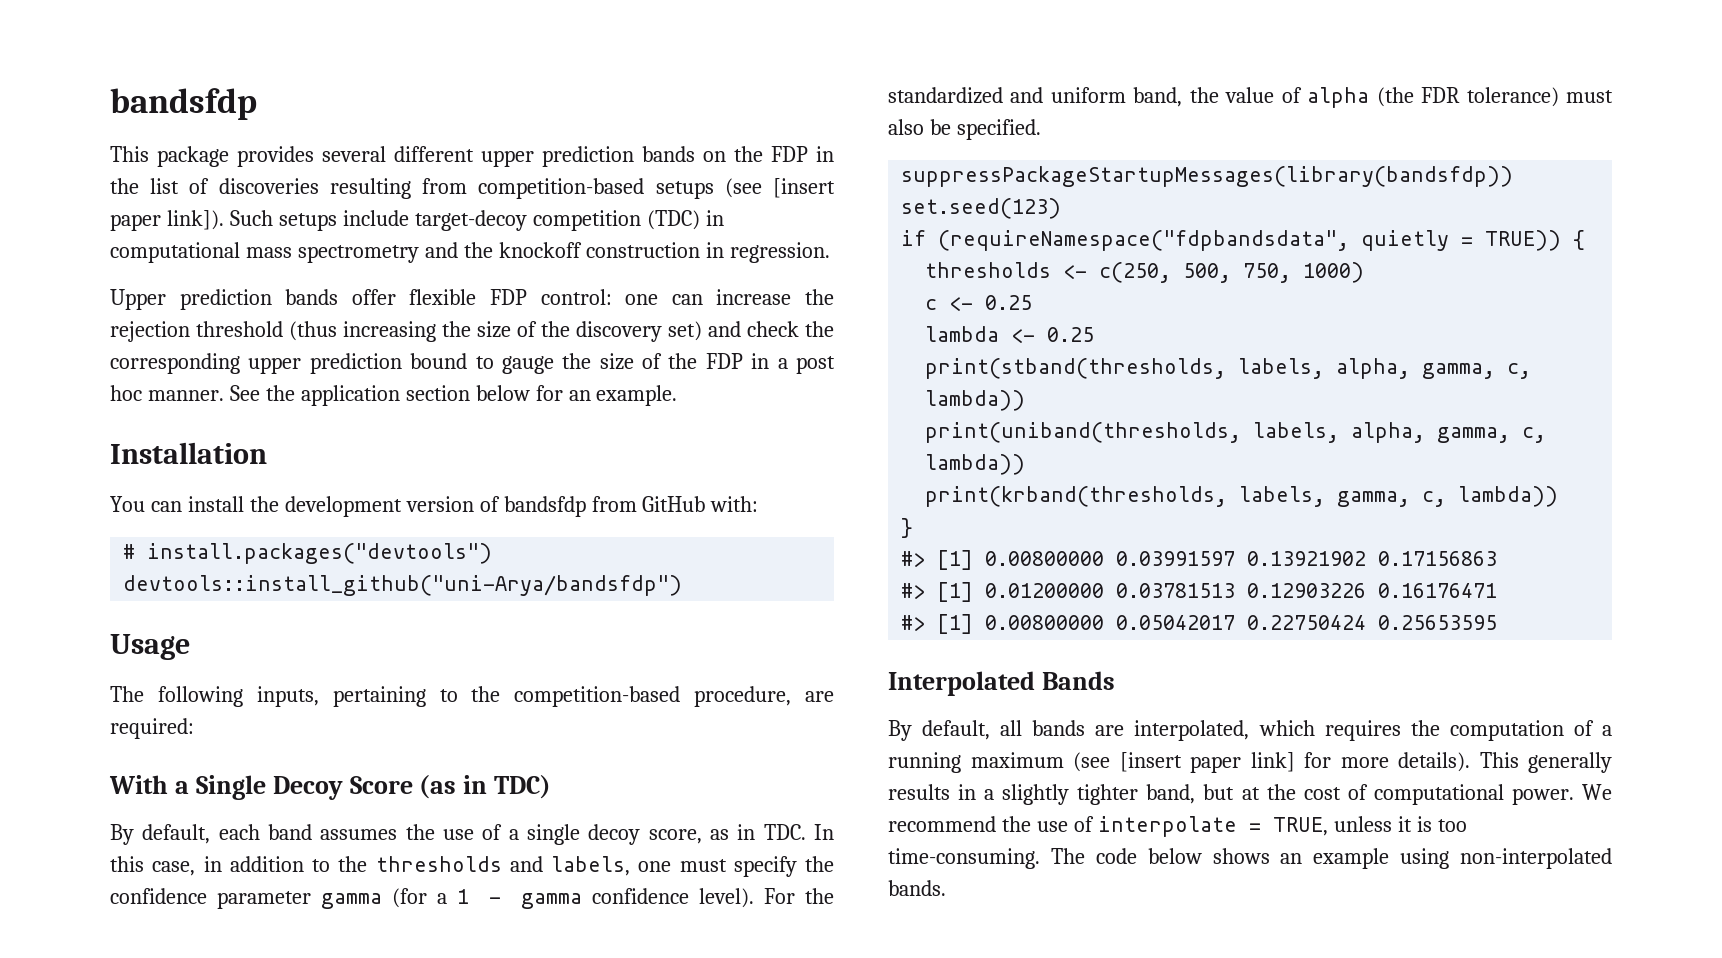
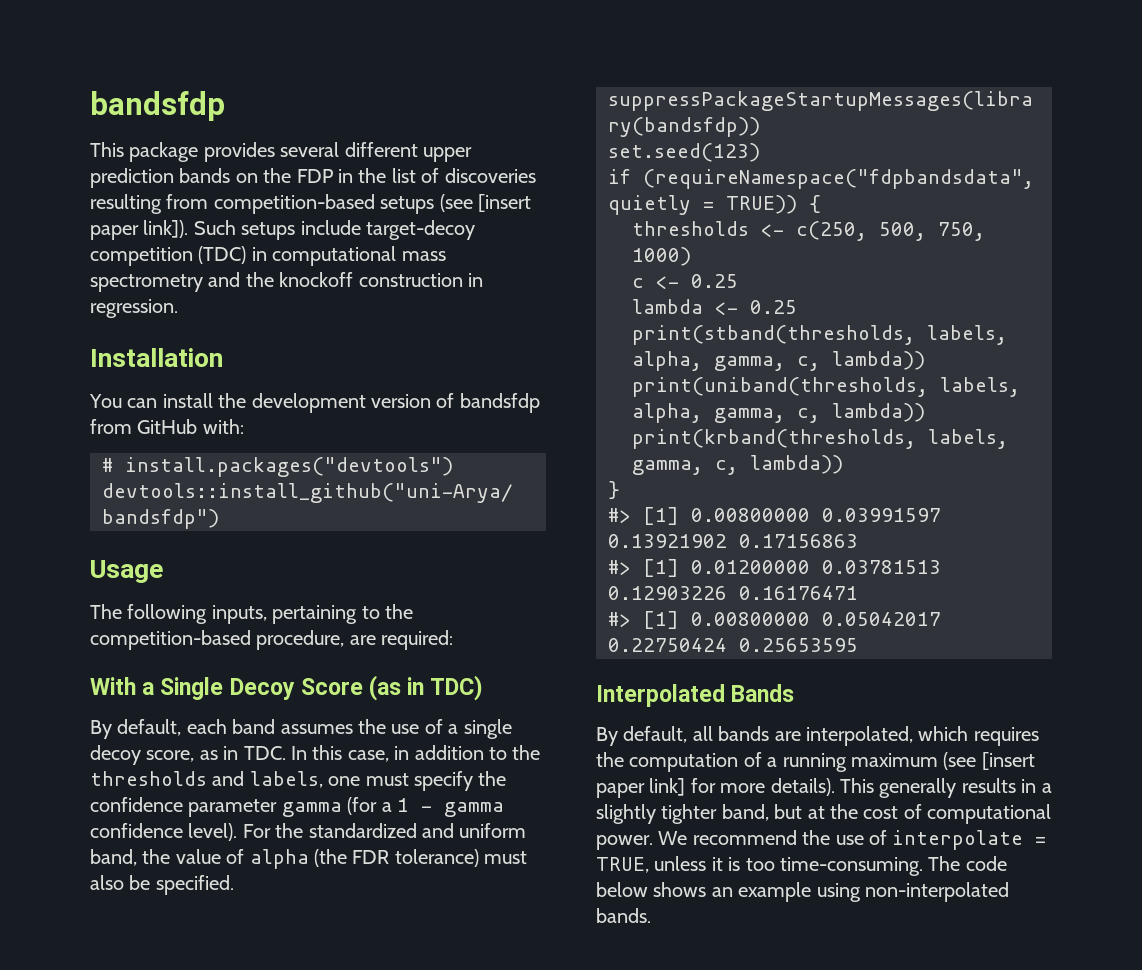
- Upper prediction bands offer flexible FDP control: one can increase the rejection threshold (thus increasing the size of the discovery set) and check the corresponding upper prediction bound to gauge the size of the FDP in a post hoc manner. See the application section below for an example.

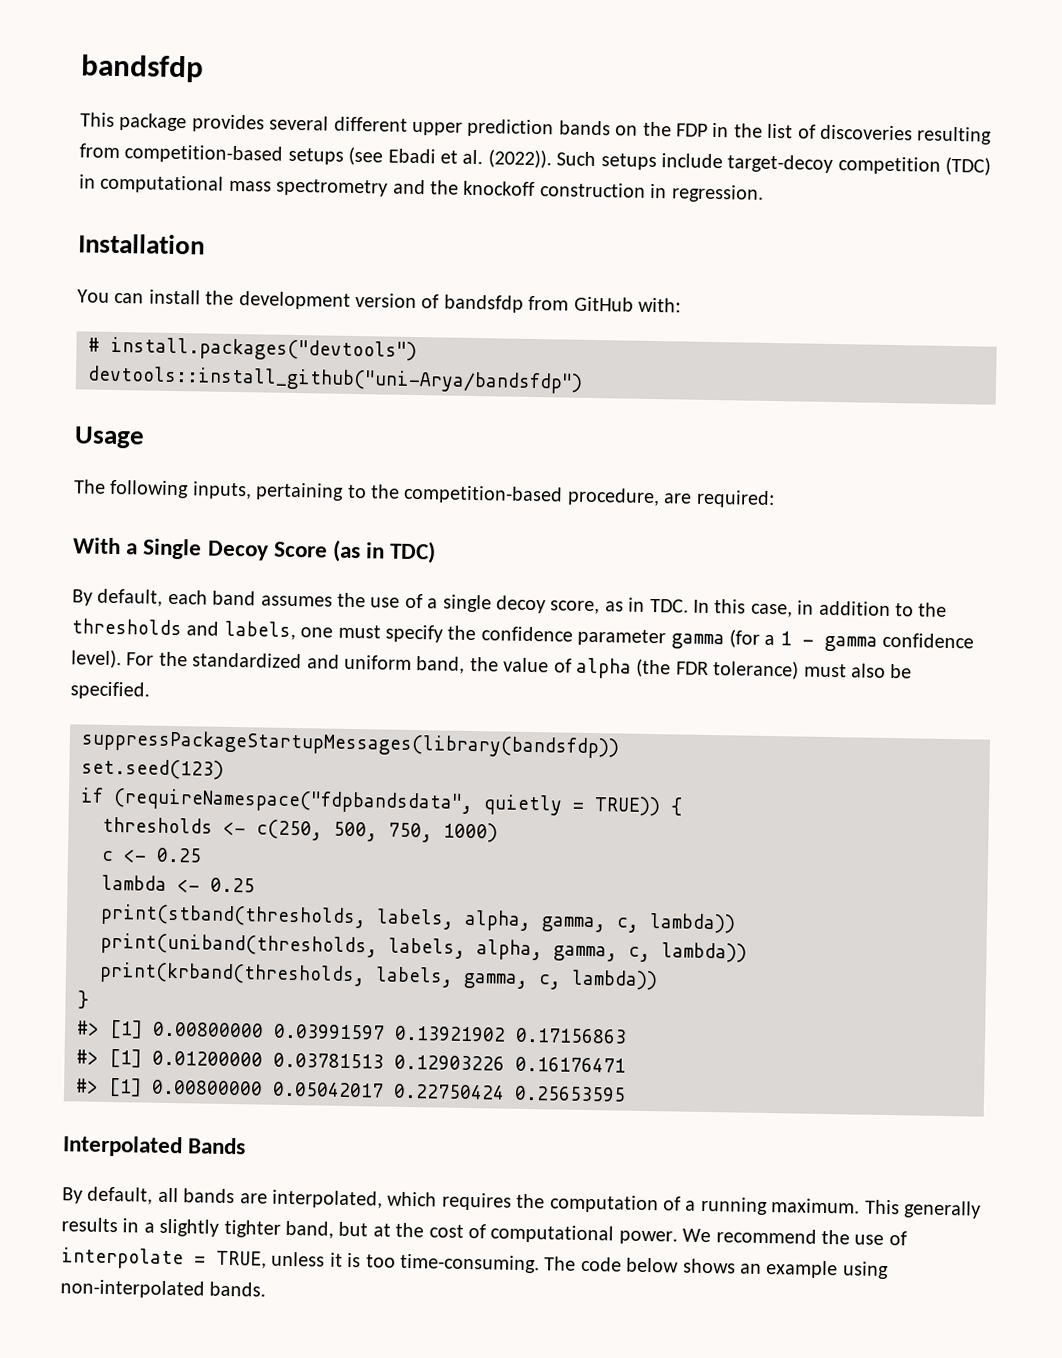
- This package provides several different upper prediction bands on the FDP in the list of discoveries resulting from competition-based setups (see [insert paper link]).
+ This package provides several different upper prediction bands on the FDP in the list of discoveries resulting from competition-based setups (see Ebadi et al. (2022)).
- By default, all bands are interpolated, which requires the computation of a running maximum (see [insert paper link] for more details).
+ By default, all bands are interpolated, which requires the computation of a running maximum.

